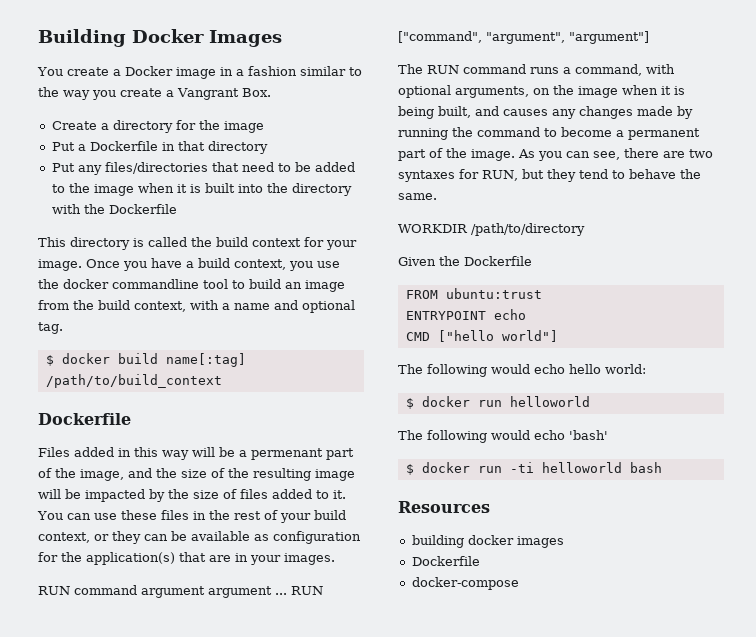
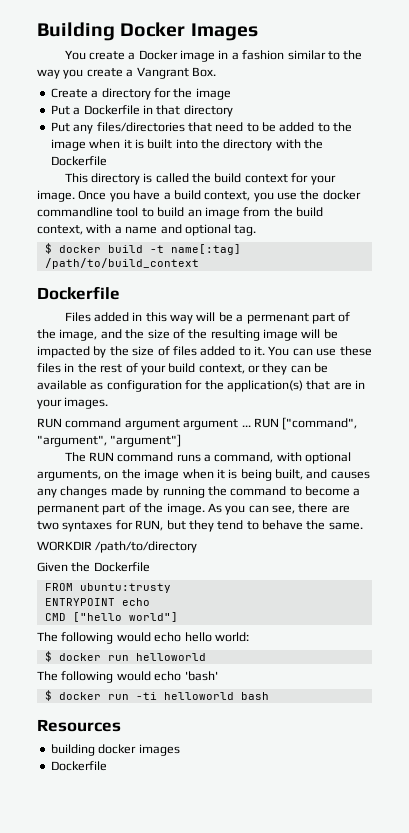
- $ docker build name[:tag] /path/to/build_context
+ $ docker build -t name[:tag] /path/to/build_context
- FROM ubuntu:trust
+ FROM ubuntu:trusty
- docker-compose

